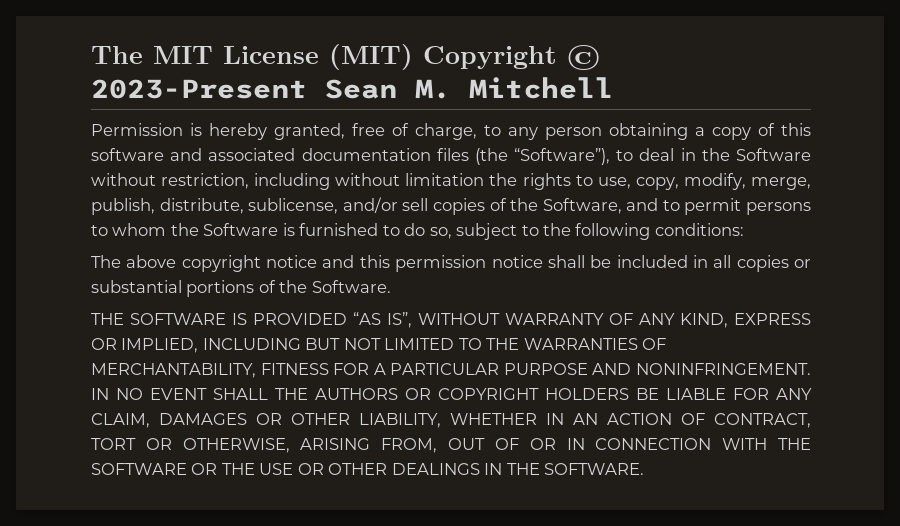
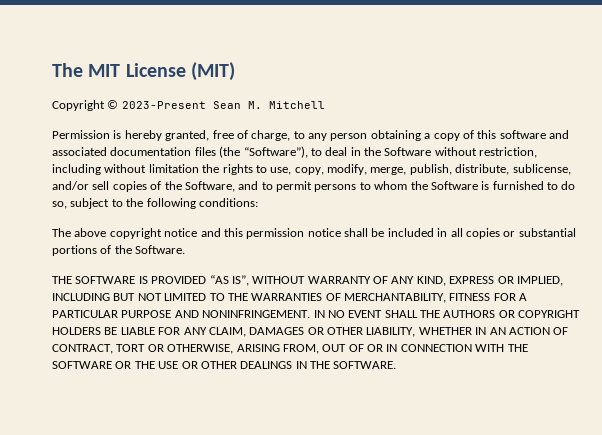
- The MIT License (MIT) Copyright © 2023-Present Sean M. Mitchell
+ The MIT License (MIT)
+ Copyright © 2023-Present Sean M. Mitchell

